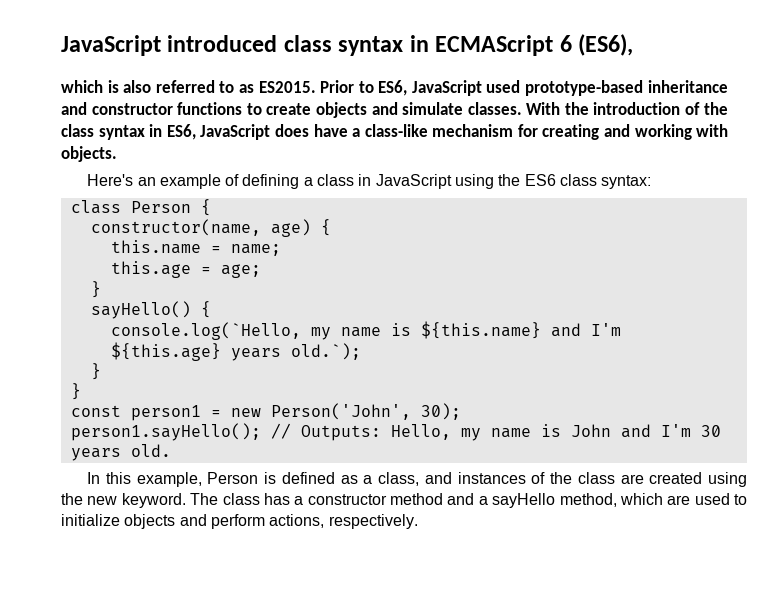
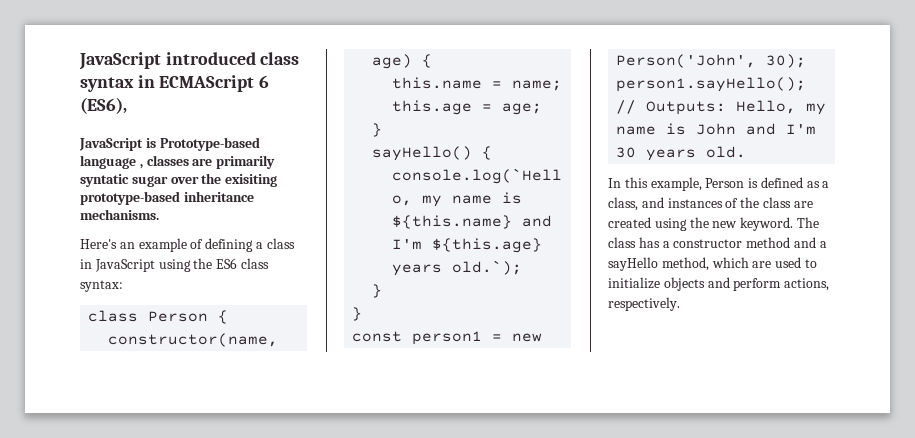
- which is also referred to as ES2015. Prior to ES6, JavaScript used prototype-based inheritance and constructor functions to create objects and simulate classes. With the introduction of the class syntax in ES6, JavaScript does have a class-like mechanism for creating and working with objects.
+ JavaScript is Prototype-based language , classes are primarily syntatic sugar over the exisiting prototype-based inheritance mechanisms.

